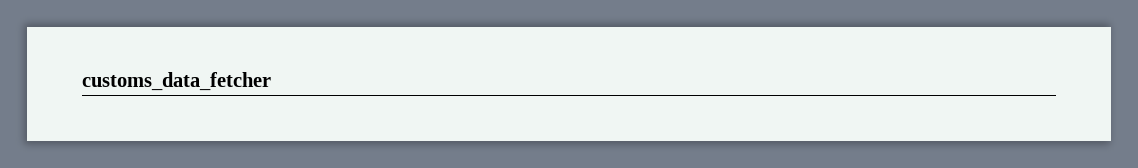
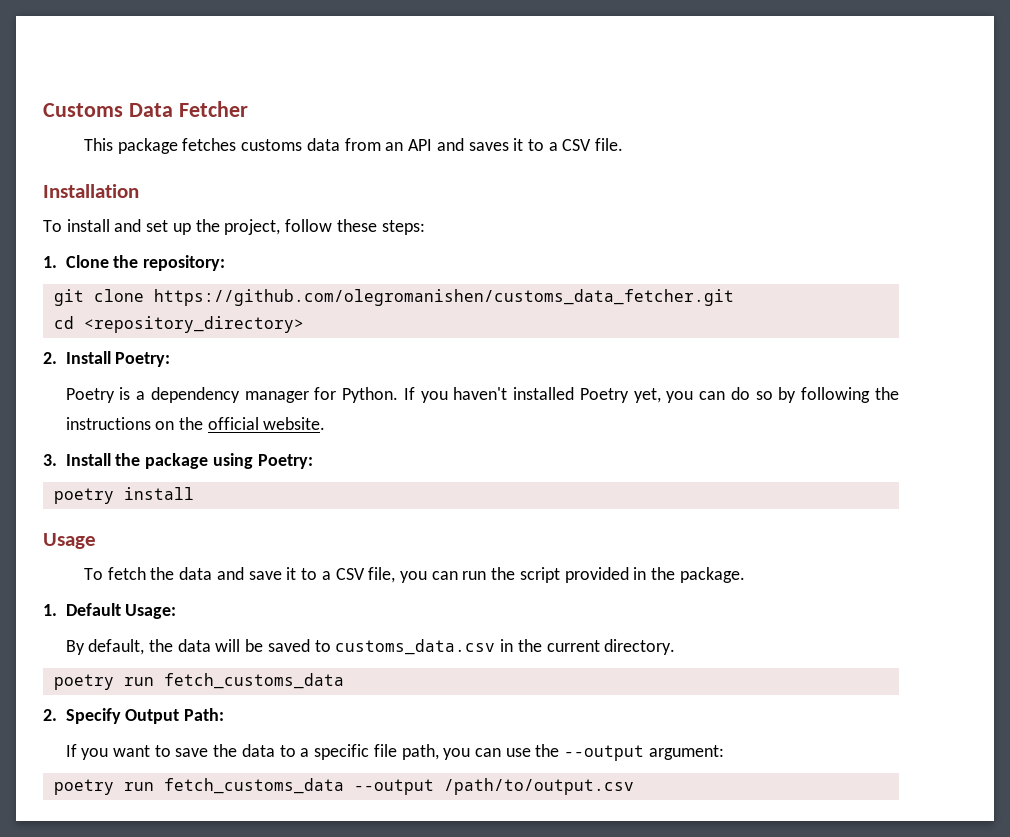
- customs_data_fetcher
+ Customs Data Fetcher
+ This package fetches customs data from an API and saves it to a CSV file.
+ Installation
+ To install and set up the project, follow these steps:
+ 1. Clone the repository:
+ git clone https://github.com/olegromanishen/customs_data_fetcher.git
+ cd <repository_directory>
+ 2. Install Poetry:
+ Poetry is a dependency manager for Python. If you haven't installed Poetry yet, you can do so by following the instructions on the official website.
+ 3. Install the package using Poetry:
+ poetry install
+ Usage
+ To fetch the data and save it to a CSV file, you can run the script provided in the package.
+ 1. Default Usage:
+ By default, the data will be saved to customs_data.csv in the current directory.
+ poetry run fetch_customs_data
+ 2. Specify Output Path:
+ If you want to save the data to a specific file path, you can use the --output argument:
+ poetry run fetch_customs_data --output /path/to/output.csv

